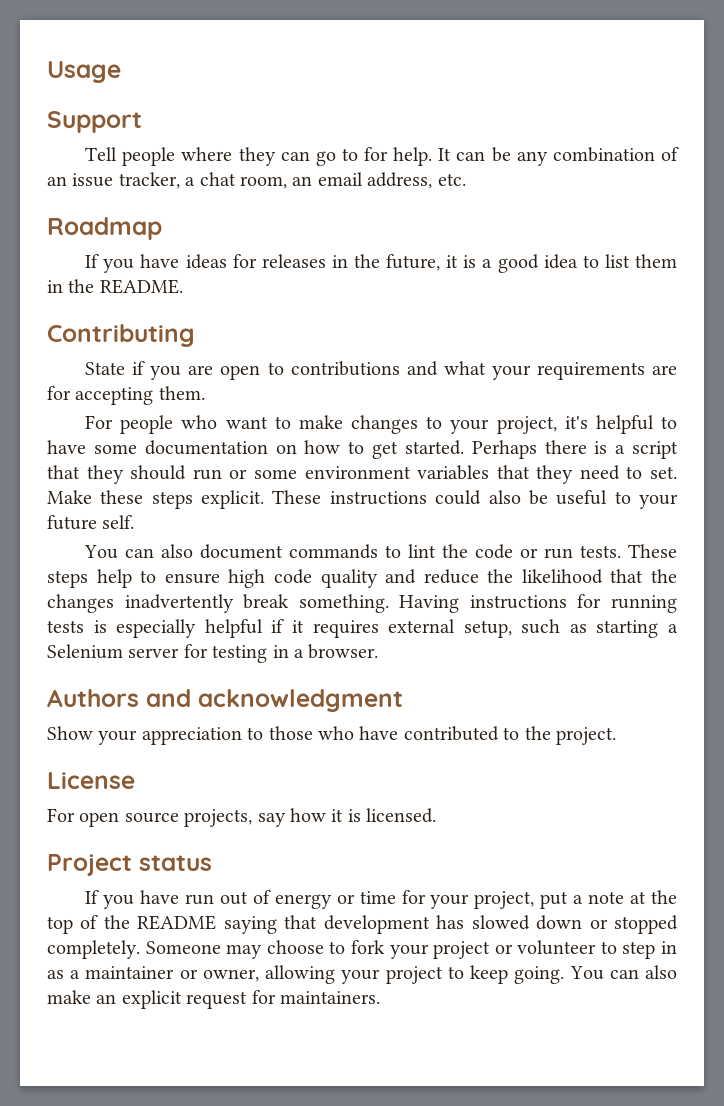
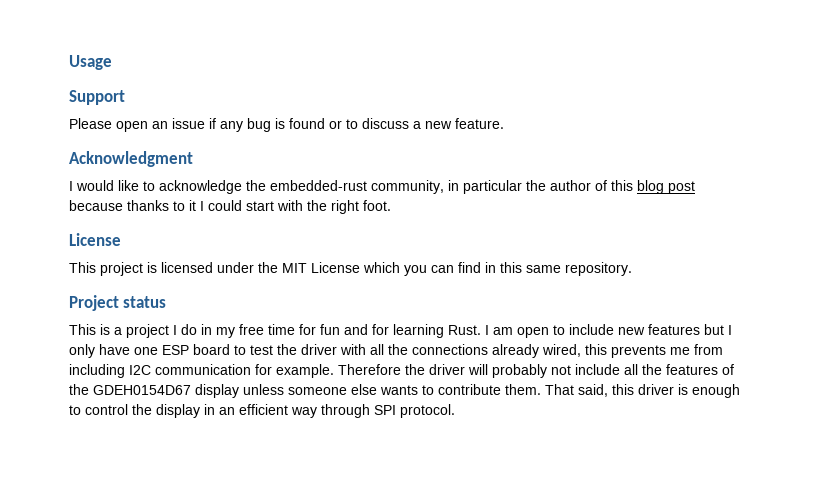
- Tell people where they can go to for help. It can be any combination of an issue tracker, a chat room, an email address, etc.
- Roadmap
- If you have ideas for releases in the future, it is a good idea to list them in the README.
- Contributing
- State if you are open to contributions and what your requirements are for accepting them.
- For people who want to make changes to your project, it's helpful to have some documentation on how to get started. Perhaps there is a script that they should run or some environment variables that they need to set. Make these steps explicit. These instructions could also be useful to your future self.
- You can also document commands to lint the code or run tests. These steps help to ensure high code quality and reduce the likelihood that the changes inadvertently break something. Having instructions for running tests is especially helpful if it requires external setup, such as starting a Selenium server for testing in a browser.
- Authors and acknowledgment
- Show your appreciation to those who have contributed to the project.
+ Please open an issue if any bug is found or to discuss a new feature.
+ Acknowledgment
+ I would like to acknowledge the embedded-rust community, in particular the author of this blog post because thanks to it I could start with the right foot.
  License
- For open source projects, say how it is licensed.
+ This project is licensed under the MIT License which you can find in this same repository.
  Project status
- If you have run out of energy or time for your project, put a note at the top of the README saying that development has slowed down or stopped completely. Someone may choose to fork your project or volunteer to step in as a maintainer or owner, allowing your project to keep going. You can also make an explicit request for maintainers.
+ This is a project I do in my free time for fun and for learning Rust. I am open to include new features but I only have one ESP board to test the driver with all the connections already wired, this prevents me from including I2C communication for example. Therefore the driver will probably not include all the features of the GDEH0154D67 display unless someone else wants to contribute them. That said, this driver is enough to control the display in an efficient way through SPI protocol.

